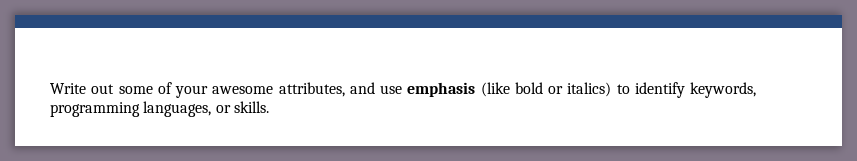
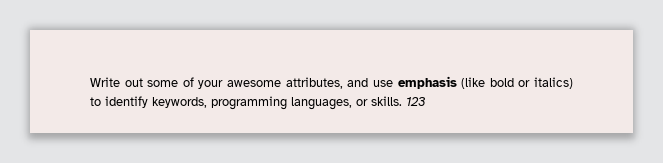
+ 123

